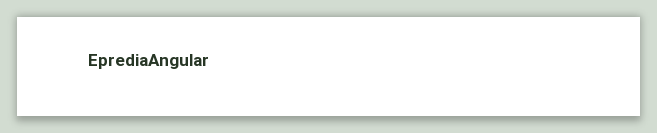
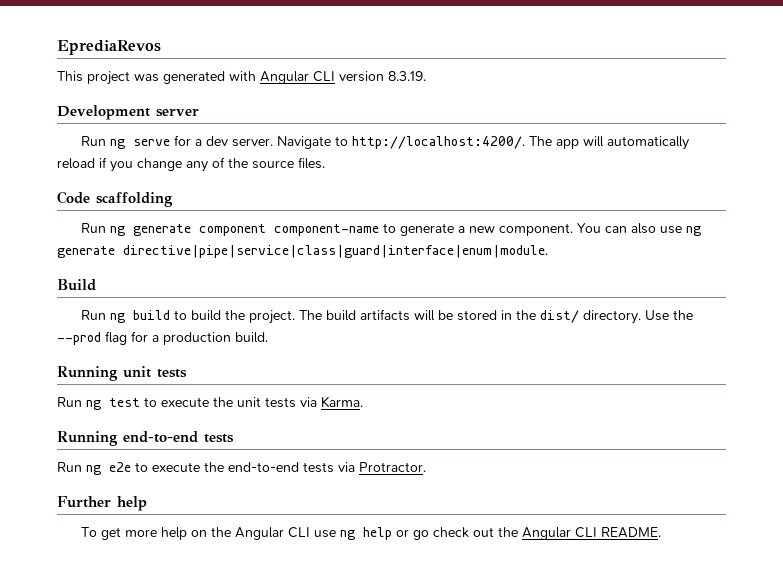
- EprediaAngular
+ EprediaRevos
+ This project was generated with Angular CLI version 8.3.19.
+ Development server
+ Run ng serve for a dev server. Navigate to http://localhost:4200/. The app will automatically reload if you change any of the source files.
+ Code scaffolding
+ Run ng generate component component-name to generate a new component. You can also use ng generate directive|pipe|service|class|guard|interface|enum|module.
+ Build
+ Run ng build to build the project. The build artifacts will be stored in the dist/ directory. Use the --prod flag for a production build.
+ Running unit tests
+ Run ng test to execute the unit tests via Karma.
+ Running end-to-end tests
+ Run ng e2e to execute the end-to-end tests via Protractor.
+ Further help
+ To get more help on the Angular CLI use ng help or go check out the Angular CLI README.

